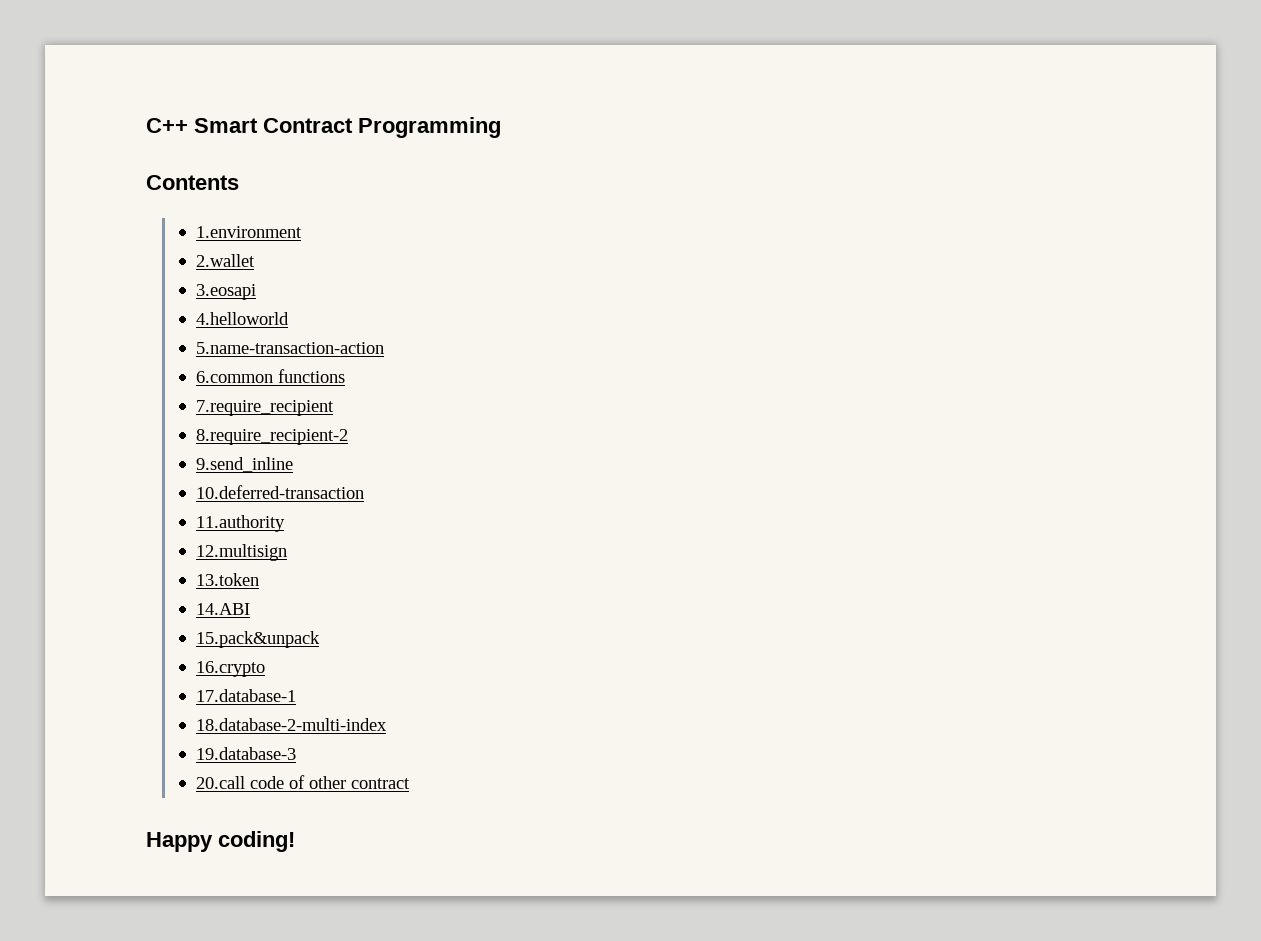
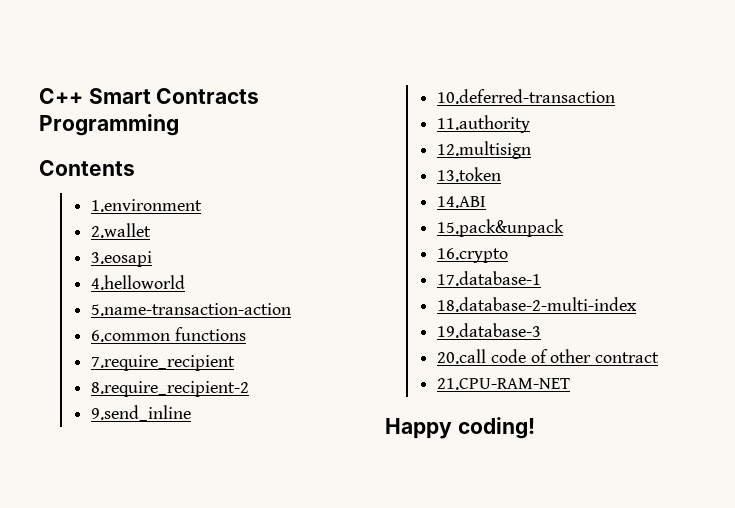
- C++ Smart Contract Programming
+ C++ Smart Contracts Programming
+ 21.CPU-RAM-NET

